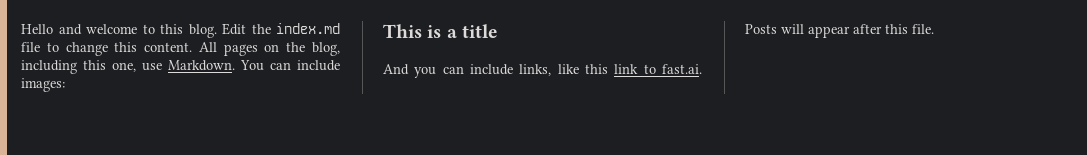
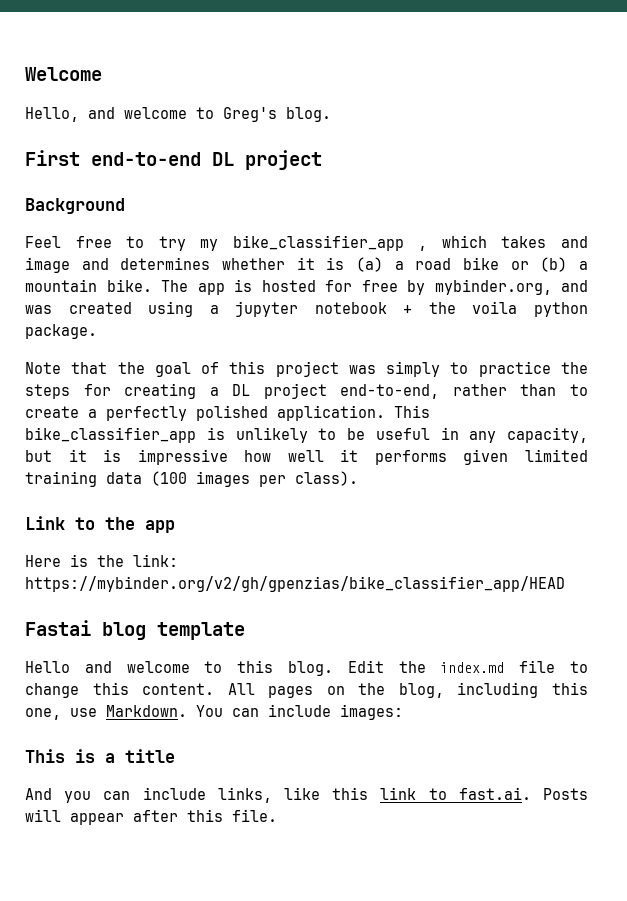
+ Welcome
+ Hello, and welcome to Greg's blog.
+ First end-to-end DL project
+ Background
+ Feel free to try my bike_classifier_app , which takes and image and determines whether it is (a) a road bike or (b) a mountain bike. The app is hosted for free by mybinder.org, and was created using a jupyter notebook + the voila python package.
+ Note that the goal of this project was simply to practice the steps for creating a DL project end-to-end, rather than to create a perfectly polished application. This bike_classifier_app is unlikely to be useful in any capacity, but it is impressive how well it performs given limited training data (100 images per class).
+ Link to the app
+ Here is the link: https://mybinder.org/v2/gh/gpenzias/bike_classifier_app/HEAD
+ Fastai blog template

